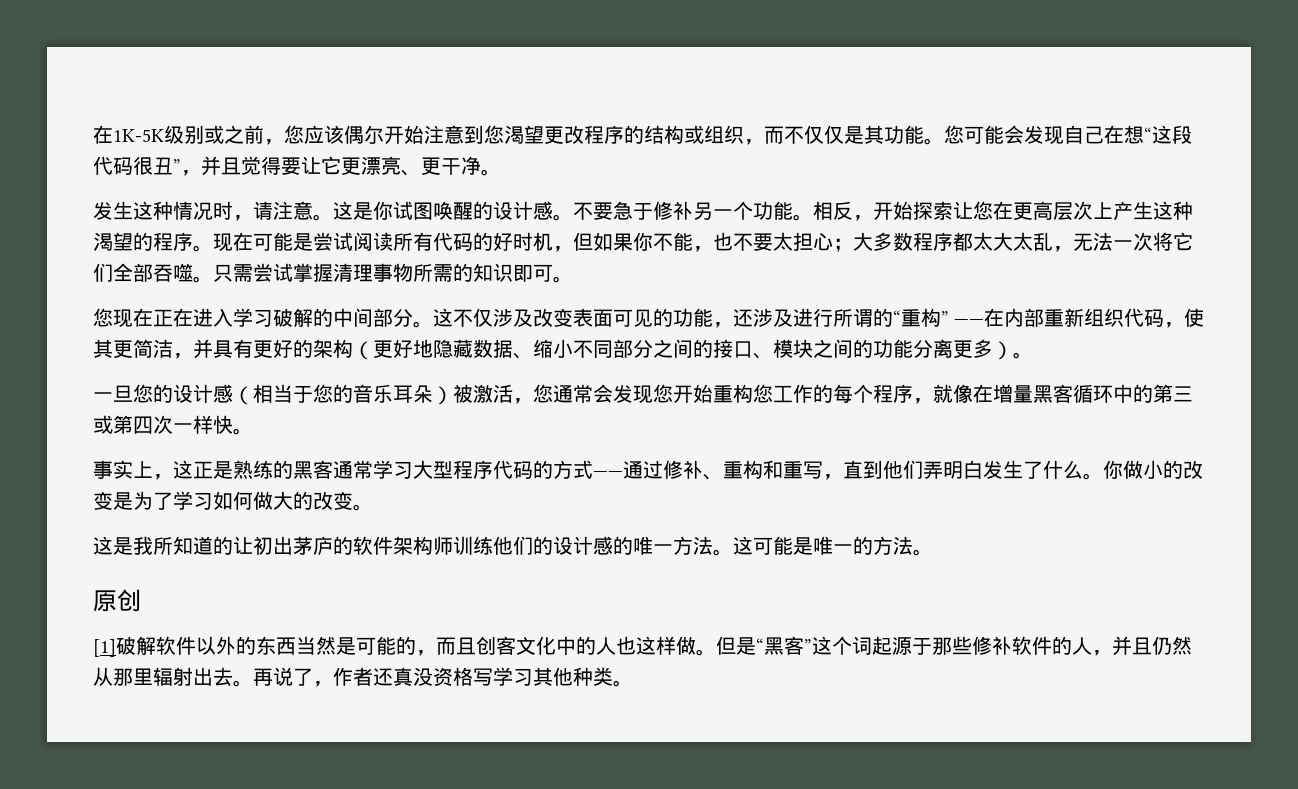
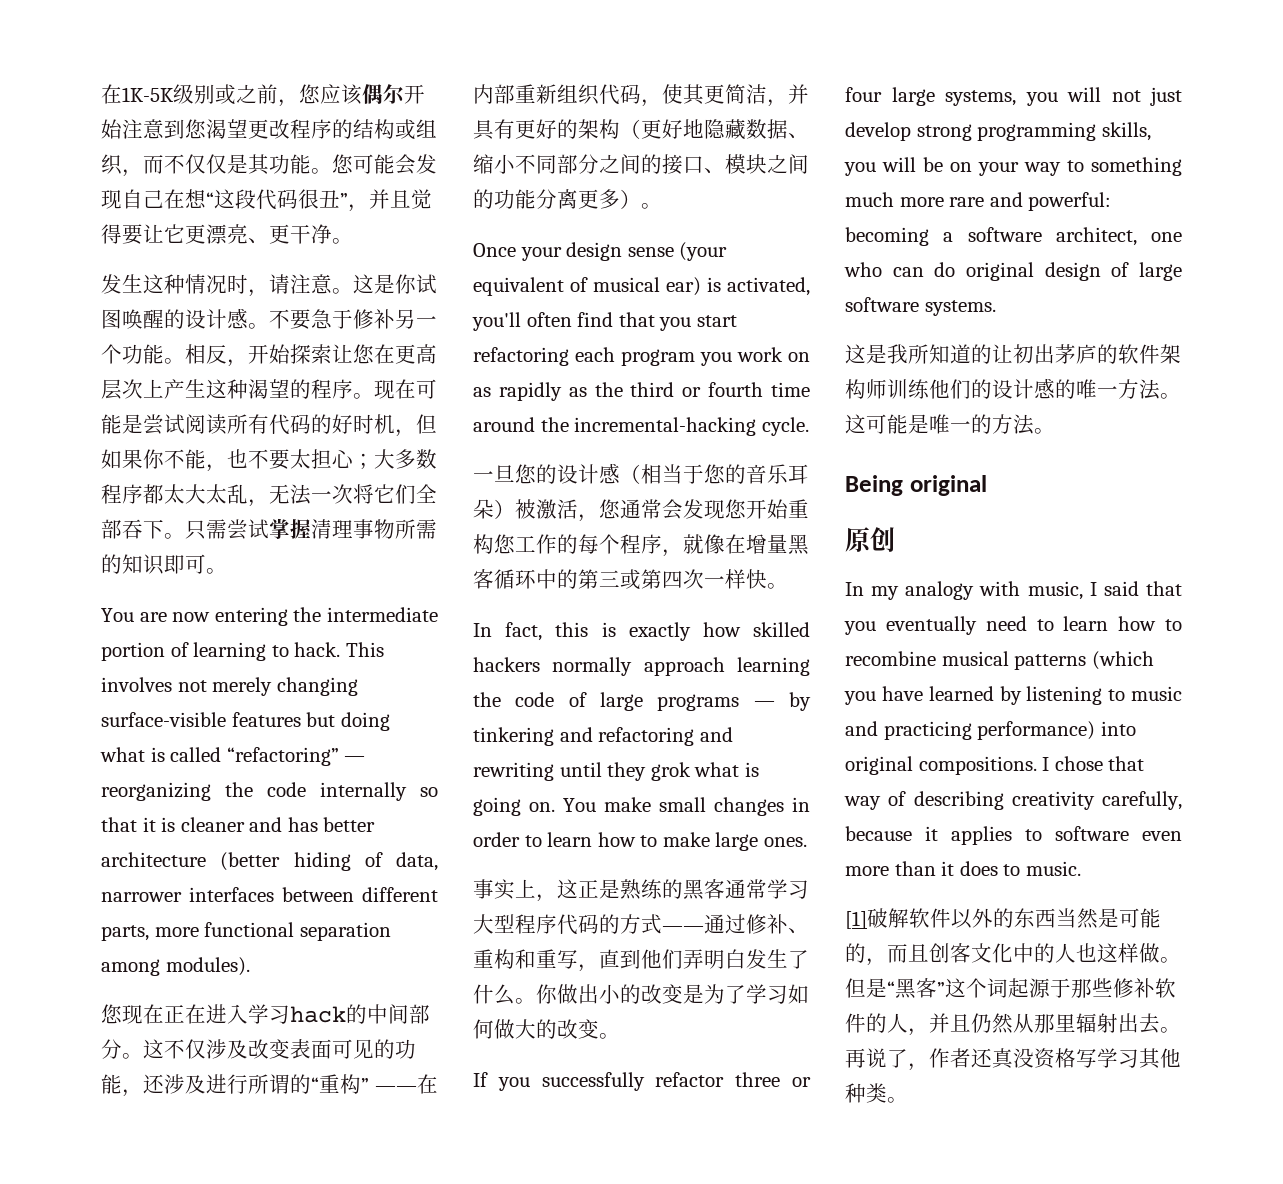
- 现在可能是尝试阅读所有代码的好时机，但如果你不能，也不要太担心；大多数程序都太大太乱，无法一次将它们全部吞噬。
+ 现在可能是尝试阅读所有代码的好时机，但如果你不能，也不要太担心；大多数程序都太大太乱，无法一次将它们全部吞下。
+ You are now entering the intermediate portion of learning to hack. This involves not merely changing surface-visible features but doing what is called “refactoring” — reorganizing the code internally so that it is cleaner and has better architecture (better hiding of data, narrower interfaces between different parts, more functional separation among modules).
- 您现在正在进入学习破解的中间部分。
+ 您现在正在进入学习hack的中间部分。
+ Once your design sense (your equivalent of musical ear) is activated, you'll often find that you start refactoring each program you work on as rapidly as the third or fourth time around the incremental-hacking cycle.
+ In fact, this is exactly how skilled hackers normally approach learning the code of large programs — by tinkering and refactoring and rewriting until they grok what is going on. You make small changes in order to learn how to make large ones.
- 你做小的改变是为了学习如何做大的改变。
+ 你做出小的改变是为了学习如何做大的改变。
+ If you successfully refactor three or four large systems, you will not just develop strong programming skills, you will be on your way to something much more rare and powerful: becoming a software architect, one who can do original design of large software systems.
+ Being original
+ In my analogy with music, I said that you eventually need to learn how to recombine musical patterns (which you have learned by listening to music and practicing performance) into original compositions. I chose that way of describing creativity carefully, because it applies to software even more than it does to music.

